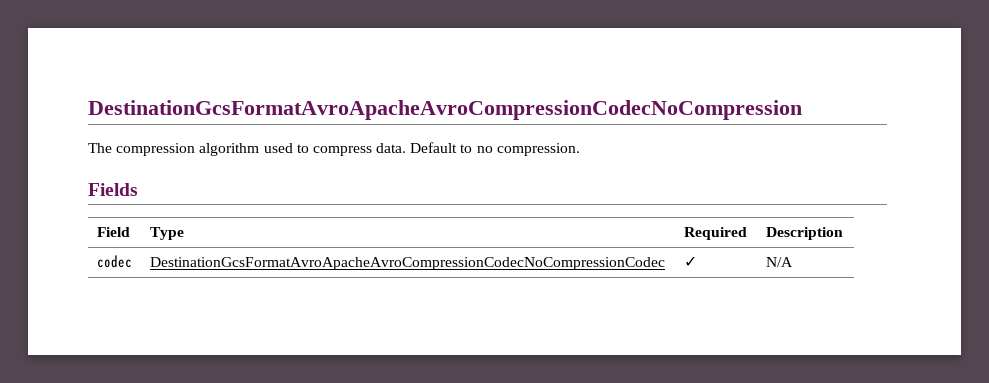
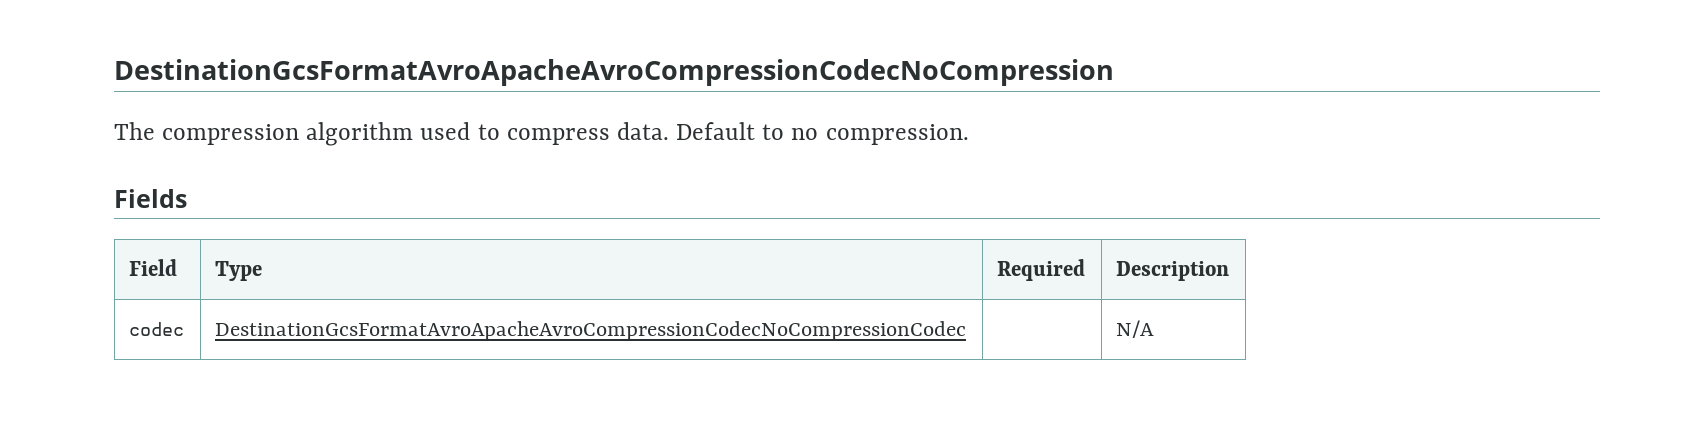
- codec | DestinationGcsFormatAvroApacheAvroCompressionCodecNoCompressionCodec | ✓ | N/A
+ codec | DestinationGcsFormatAvroApacheAvroCompressionCodecNoCompressionCodec | | N/A

